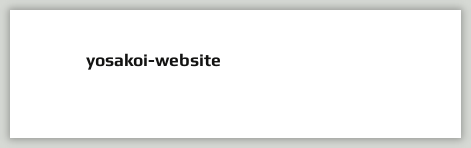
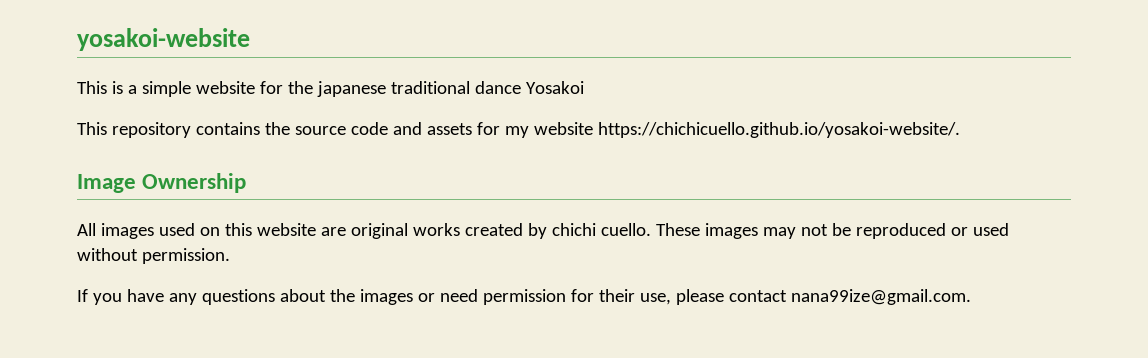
+ This is a simple website for the japanese traditional dance Yosakoi
+ This repository contains the source code and assets for my website https://chichicuello.github.io/yosakoi-website/.
+ Image Ownership
+ All images used on this website are original works created by chichi cuello. These images may not be reproduced or used without permission.
+ If you have any questions about the images or need permission for their use, please contact nana99ize@gmail.com.

